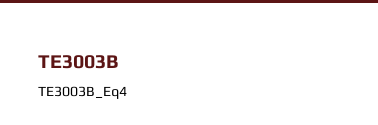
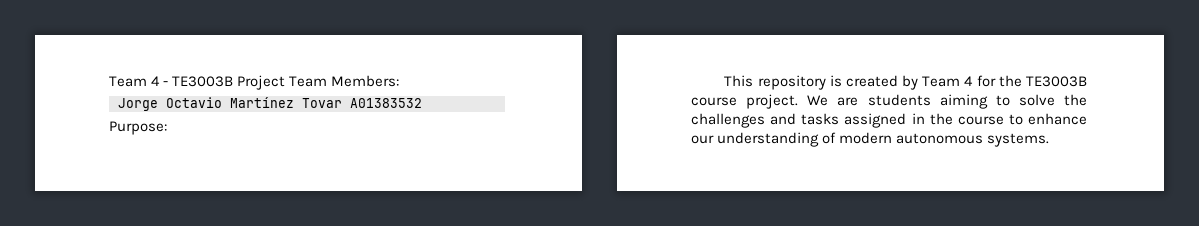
- TE3003B
- TE3003B_Eq4
+ Team 4 - TE3003B Project Team Members:
+ Jorge Octavio Martínez Tovar A01383532
+ Purpose:
+ This repository is created by Team 4 for the TE3003B course project. We are students aiming to solve the challenges and tasks assigned in the course to enhance our understanding of modern autonomous systems.

